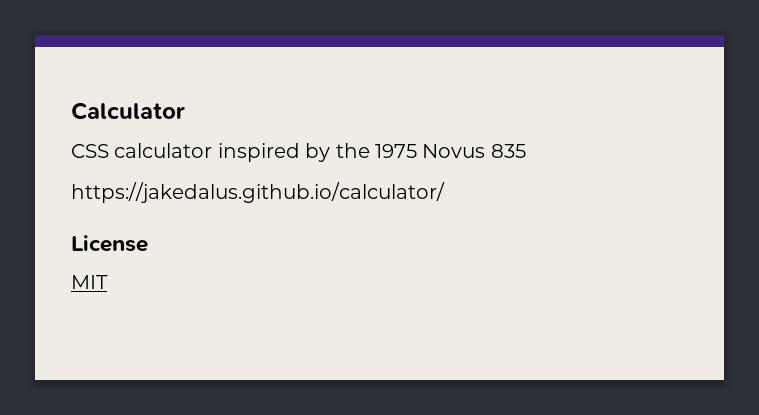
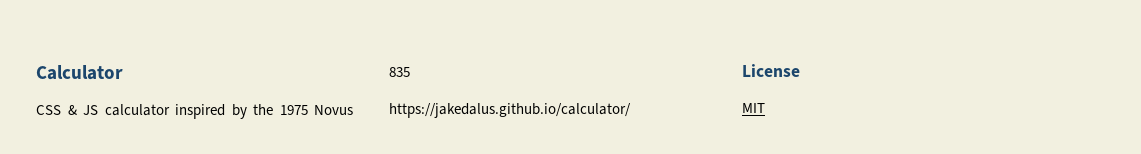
- CSS calculator inspired by the 1975 Novus 835
+ CSS & JS calculator inspired by the 1975 Novus 835

